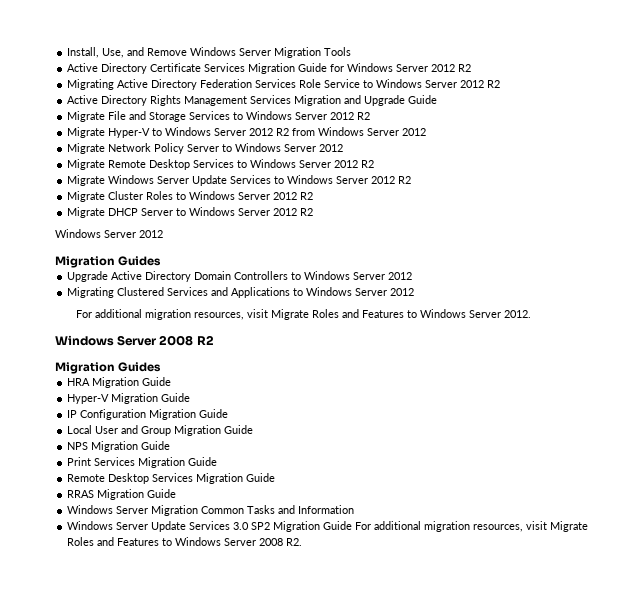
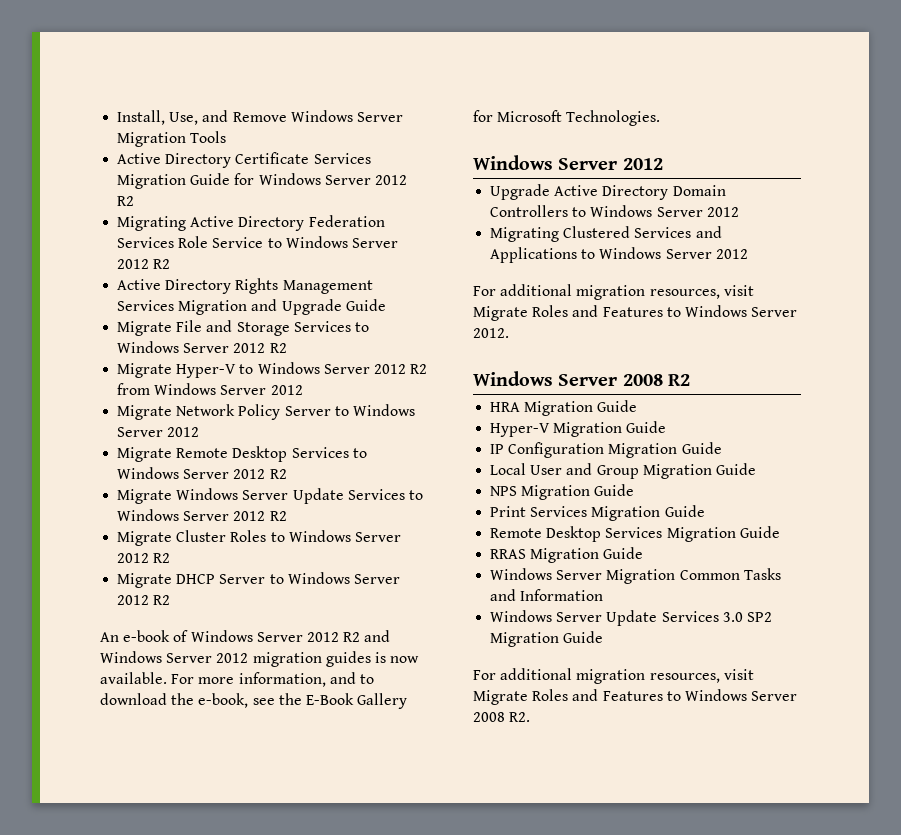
  Migrate DHCP Server to Windows Server 2012 R2
+ An e-book of Windows Server 2012 R2 and Windows Server 2012 migration guides is now available. For more information, and to download the e-book, see the E-Book Gallery for Microsoft Technologies.
  Windows Server 2012
- Migration Guides
  Windows Server 2008 R2
- Migration Guides
- Windows Server Update Services 3.0 SP2 Migration Guide For additional migration resources, visit Migrate Roles and Features to Windows Server 2008 R2.
+ Windows Server Update Services 3.0 SP2 Migration Guide
+ For additional migration resources, visit Migrate Roles and Features to Windows Server 2008 R2.

